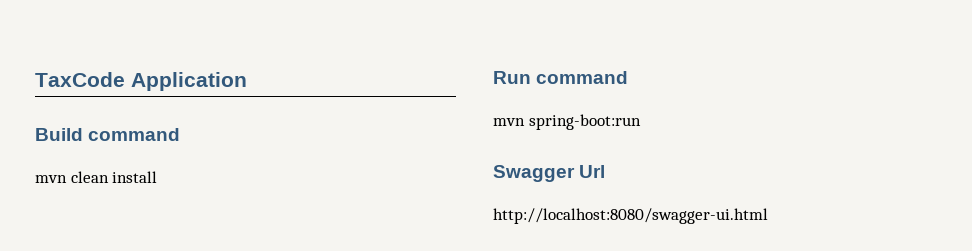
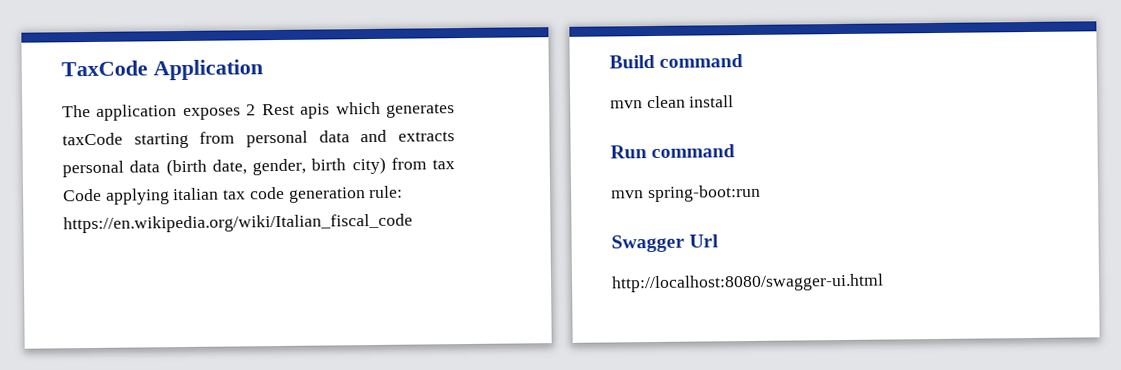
+ The application exposes 2 Rest apis which generates taxCode starting from personal data and extracts personal data (birth date, gender, birth city) from tax Code applying italian tax code generation rule: https://en.wikipedia.org/wiki/Italian_fiscal_code

